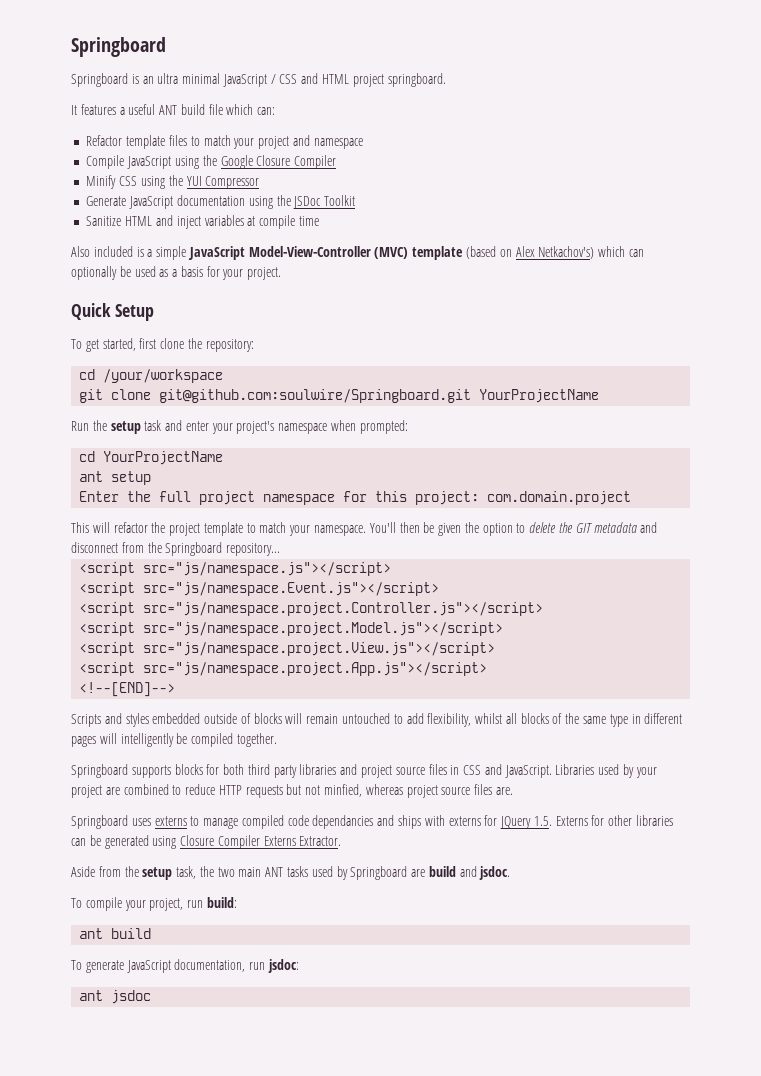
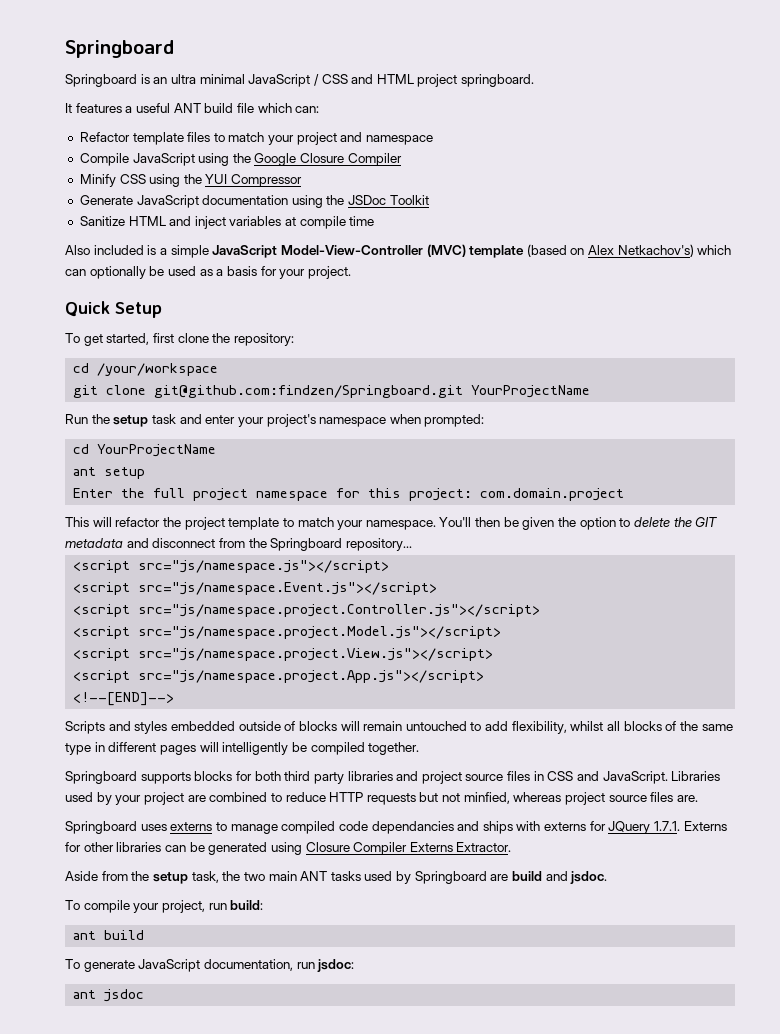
- git clone git@github.com:soulwire/Springboard.git YourProjectName
+ git clone git@github.com:findzen/Springboard.git YourProjectName
- Springboard uses externs to manage compiled code dependancies and ships with externs for JQuery 1.5. Externs for other libraries can be generated using Closure Compiler Externs Extractor.
+ Springboard uses externs to manage compiled code dependancies and ships with externs for JQuery 1.7.1. Externs for other libraries can be generated using Closure Compiler Externs Extractor.

